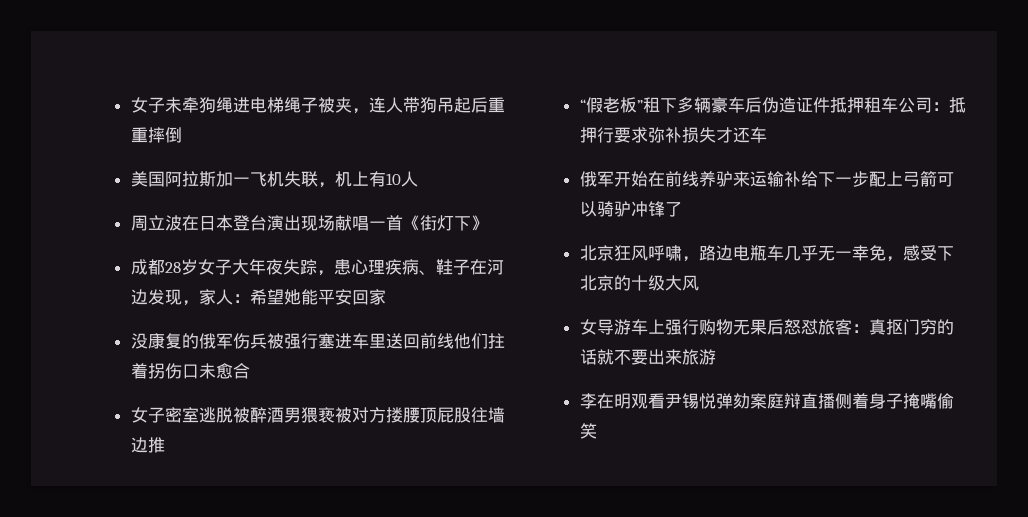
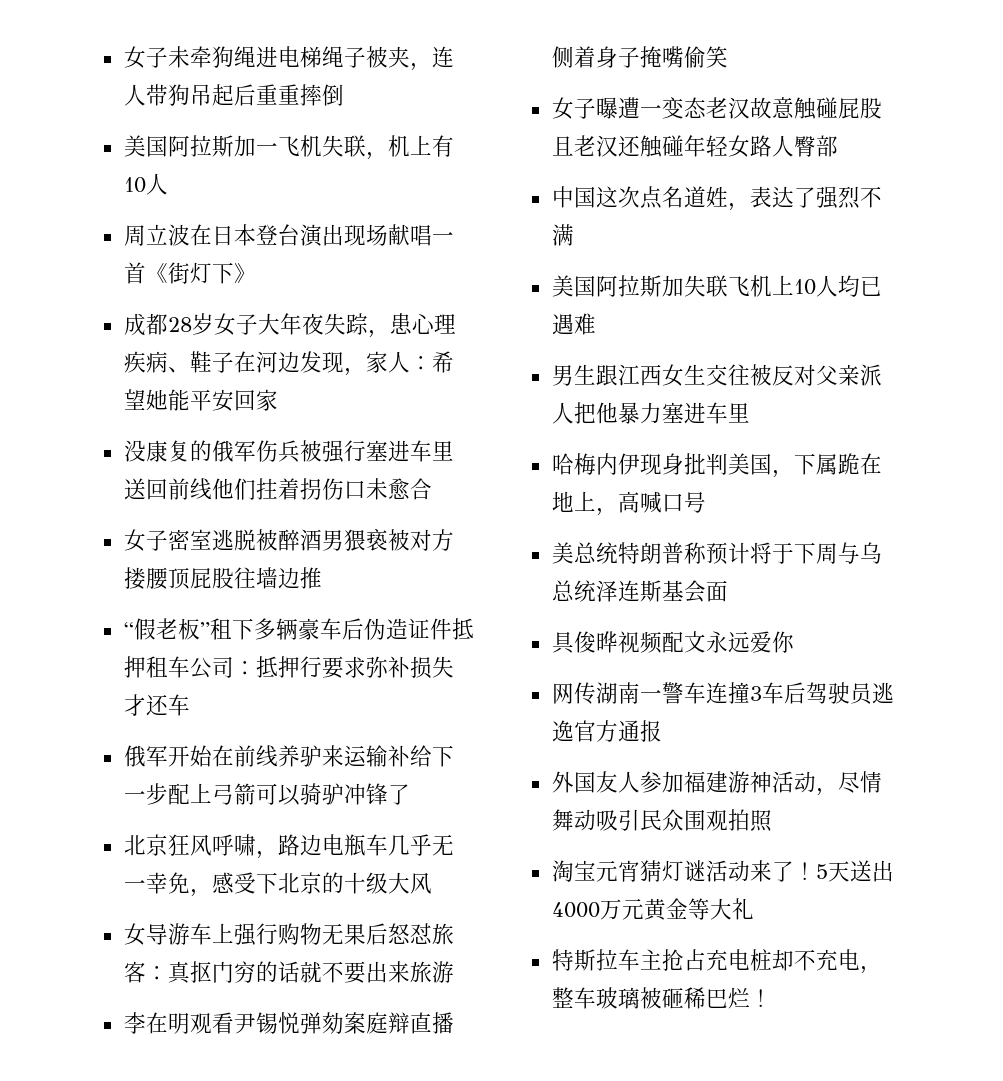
+ 女子曝遭一变态老汉故意触碰屁股且老汉还触碰年轻女路人臀部
+ 中国这次点名道姓，表达了强烈不满
+ 美国阿拉斯加失联飞机上10人均已遇难
+ 男生跟江西女生交往被反对父亲派人把他暴力塞进车里
+ 哈梅内伊现身批判美国，下属跪在地上，高喊口号
+ 美总统特朗普称预计将于下周与乌总统泽连斯基会面
+ 具俊晔视频配文永远爱你
+ 网传湖南一警车连撞3车后驾驶员逃逸官方通报
+ 外国友人参加福建游神活动，尽情舞动吸引民众围观拍照
+ 淘宝元宵猜灯谜活动来了！5天送出4000万元黄金等大礼
+ 特斯拉车主抢占充电桩却不充电，整车玻璃被砸稀巴烂！

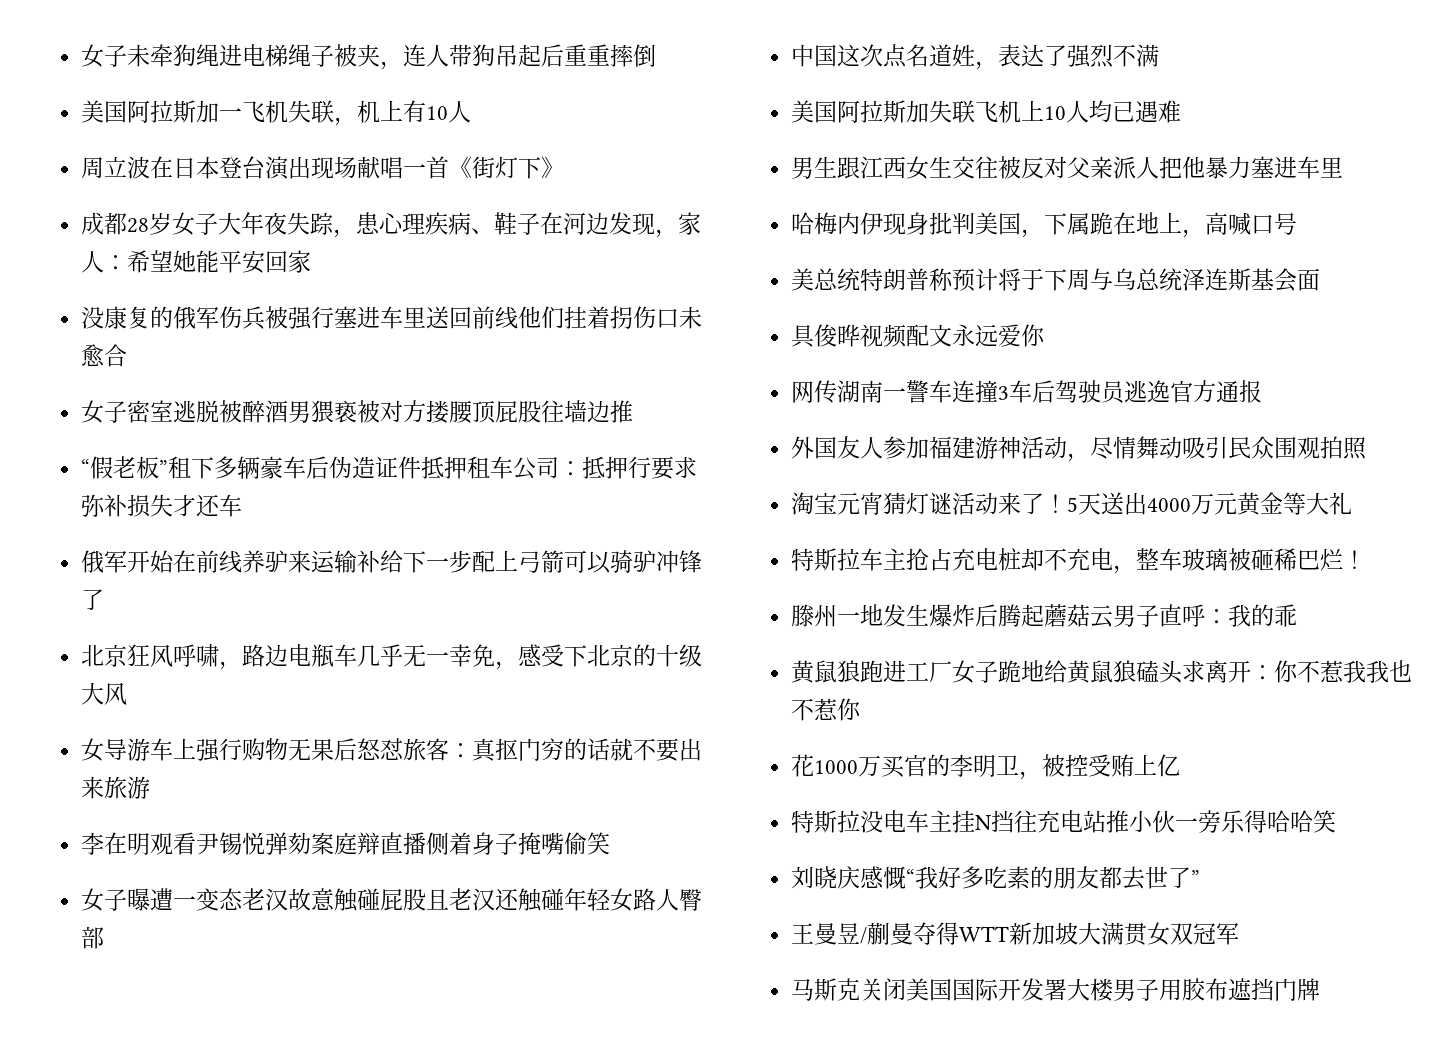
+ 滕州一地发生爆炸后腾起蘑菇云男子直呼：我的乖
+ 黄鼠狼跑进工厂女子跪地给黄鼠狼磕头求离开：你不惹我我也不惹你
+ 花1000万买官的李明卫，被控受贿上亿
+ 特斯拉没电车主挂N挡往充电站推小伙一旁乐得哈哈笑
+ 刘晓庆感慨“我好多吃素的朋友都去世了”
+ 王曼昱/蒯曼夺得WTT新加坡大满贯女双冠军
+ 马斯克关闭美国国际开发署大楼男子用胶布遮挡门牌

